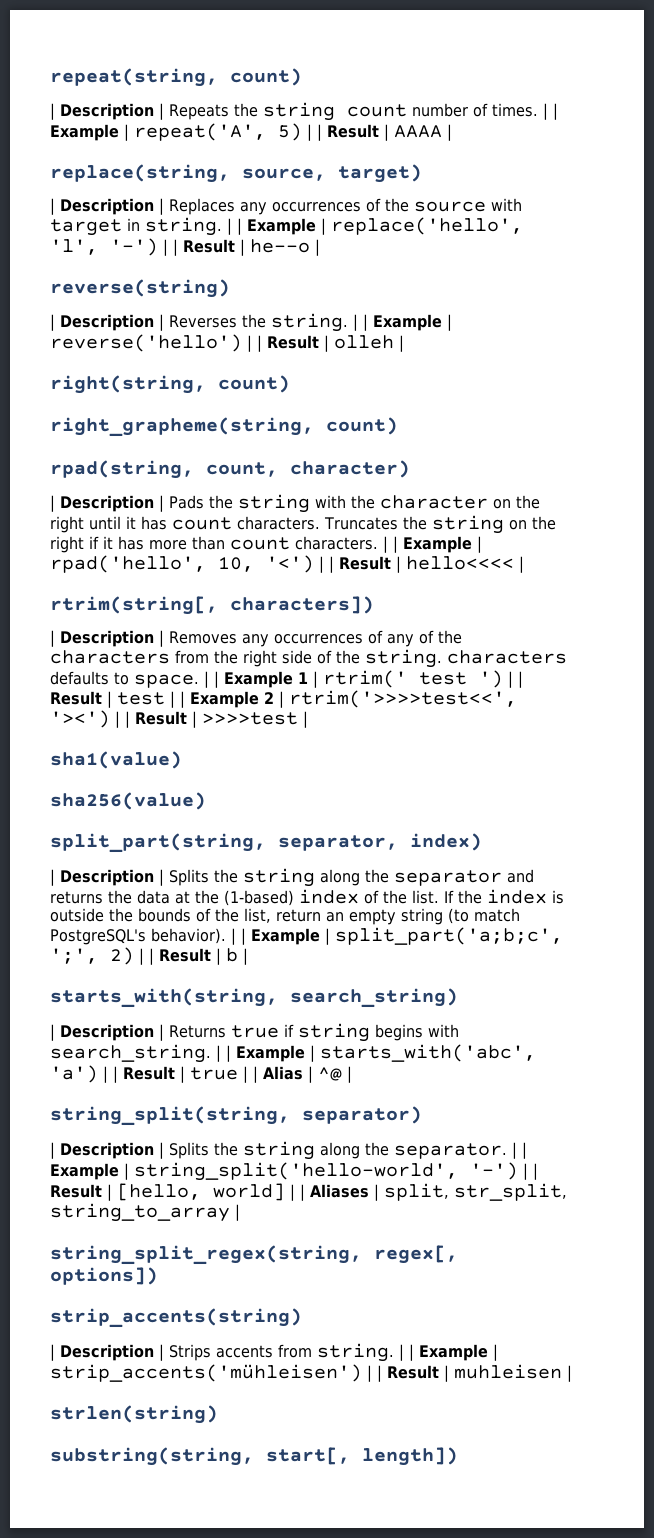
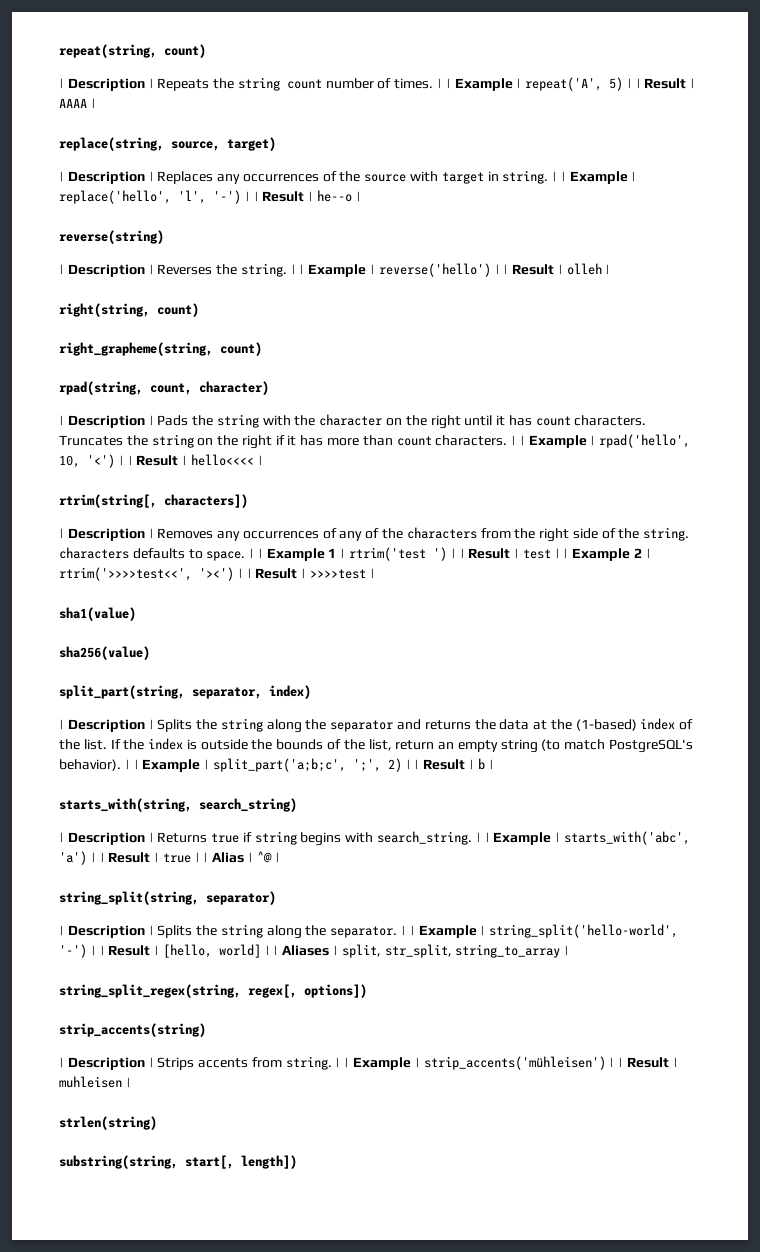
- | | Example 1 | rtrim(' test ') | | Result | test | | Example 2 | rtrim('>>>>test<<', '><') | | Result | >>>>test |
+ | | Example 1 | rtrim('test ') | | Result | test | | Example 2 | rtrim('>>>>test<<', '><') | | Result | >>>>test |

